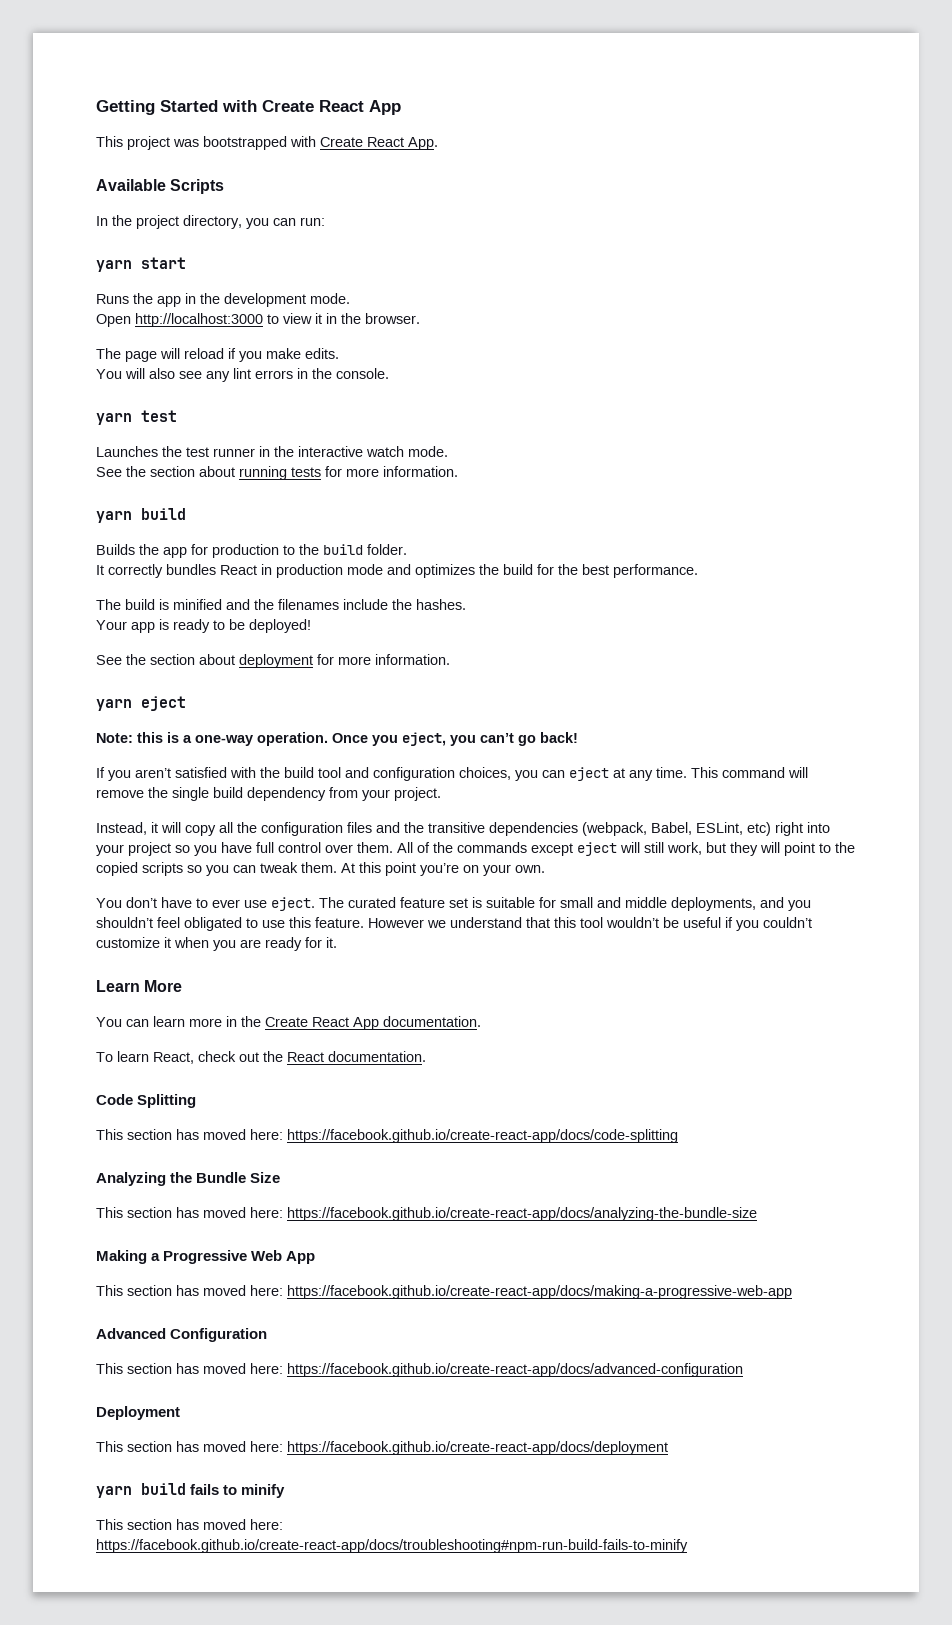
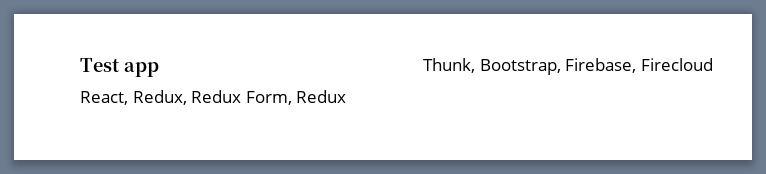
- Getting Started with Create React App
- This project was bootstrapped with Create React App.
- Available Scripts
- In the project directory, you can run:
- yarn start
- Runs the app in the development mode.
- Open http://localhost:3000 to view it in the browser.
- The page will reload if you make edits.
- You will also see any lint errors in the console.
- yarn test
- Launches the test runner in the interactive watch mode.
- See the section about running tests for more information.
- yarn build
- Builds the app for production to the build folder.
- It correctly bundles React in production mode and optimizes the build for the best performance.
- The build is minified and the filenames include the hashes.
- Your app is ready to be deployed!
- See the section about deployment for more information.
- yarn eject
- Note: this is a one-way operation. Once you eject, you can’t go back!
- If you aren’t satisfied with the build tool and configuration choices, you can eject at any time. This command will remove the single build dependency from your project.
- Instead, it will copy all the configuration files and the transitive dependencies (webpack, Babel, ESLint, etc) right into your project so you have full control over them. All of the commands except eject will still work, but they will point to the copied scripts so you can tweak them. At this point you’re on your own.
- You don’t have to ever use eject. The curated feature set is suitable for small and middle deployments, and you shouldn’t feel obligated to use this feature. However we understand that this tool wouldn’t be useful if you couldn’t customize it when you are ready for it.
- Learn More
- You can learn more in the Create React App documentation.
- To learn React, check out the React documentation.
- Code Splitting
- This section has moved here: https://facebook.github.io/create-react-app/docs/code-splitting
- Analyzing the Bundle Size
- This section has moved here: https://facebook.github.io/create-react-app/docs/analyzing-the-bundle-size
- Making a Progressive Web App
- This section has moved here: https://facebook.github.io/create-react-app/docs/making-a-progressive-web-app
- Advanced Configuration
- This section has moved here: https://facebook.github.io/create-react-app/docs/advanced-configuration
- Deployment
- This section has moved here: https://facebook.github.io/create-react-app/docs/deployment
- yarn build fails to minify
- This section has moved here: https://facebook.github.io/create-react-app/docs/troubleshooting#npm-run-build-fails-to-minify
+ Test app
+ React, Redux, Redux Form, Redux Thunk, Bootstrap, Firebase, Firecloud

